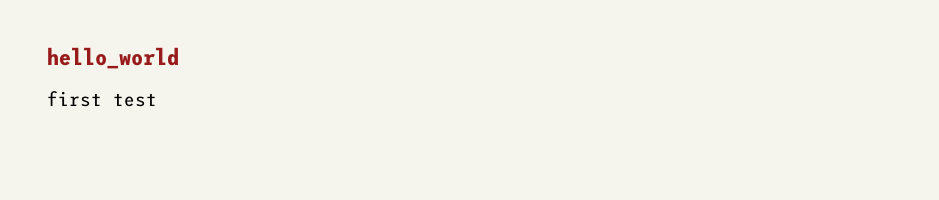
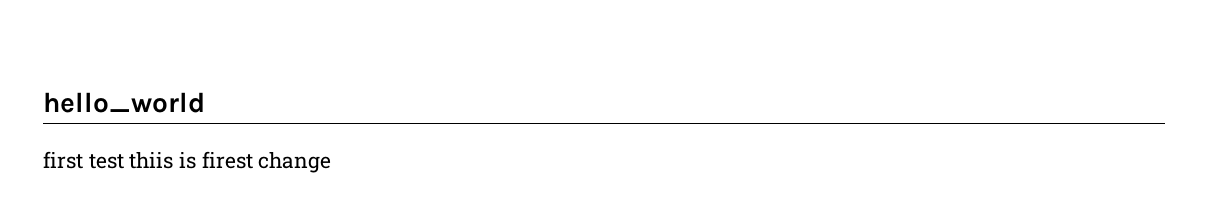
- first test
+ first test thiis is firest change

